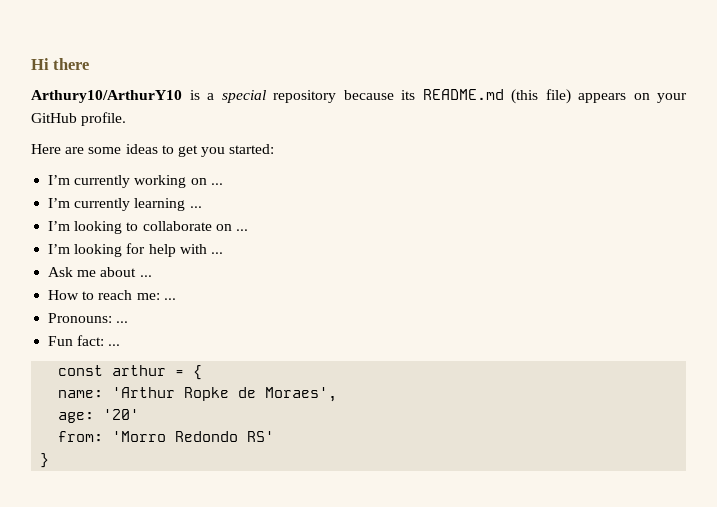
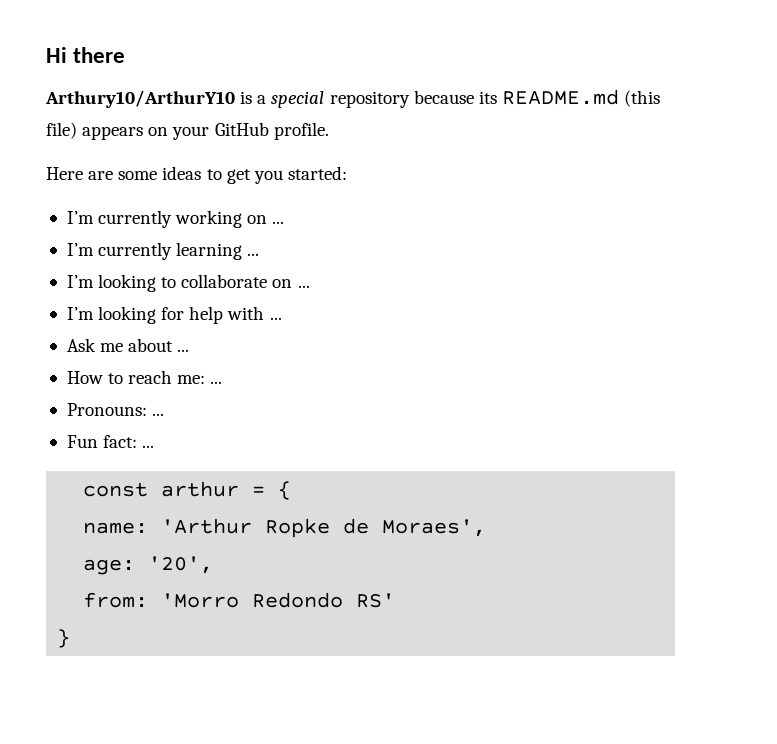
- age: '20'
+ age: '20',

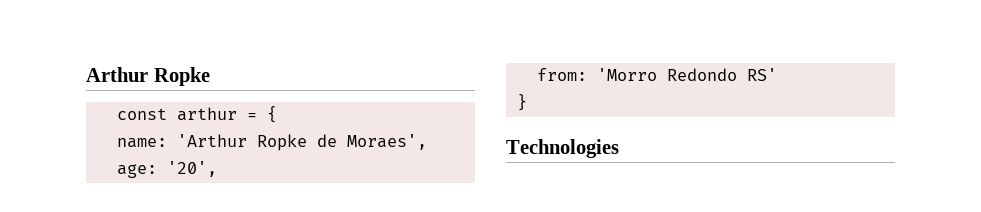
- Hi there
- Arthury10/ArthurY10 is a special repository because its README.md (this file) appears on your GitHub profile.
- Here are some ideas to get you started:
- I’m currently working on ...
- I’m currently learning ...
- I’m looking to collaborate on ...
- I’m looking for help with ...
- Ask me about ...
- How to reach me: ...
- Pronouns: ...
- Fun fact: ...
+ Arthur Ropke
+ Technologies

